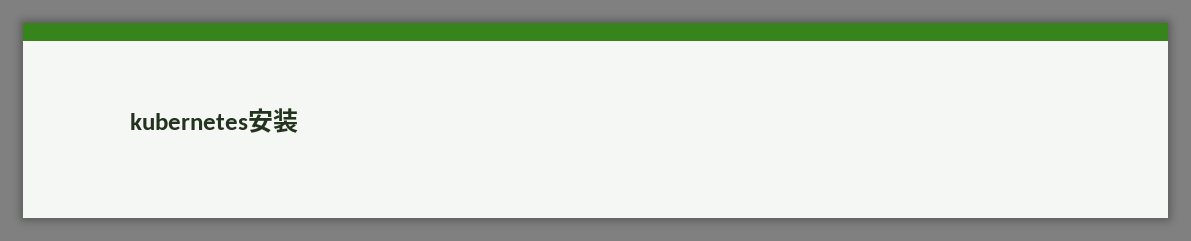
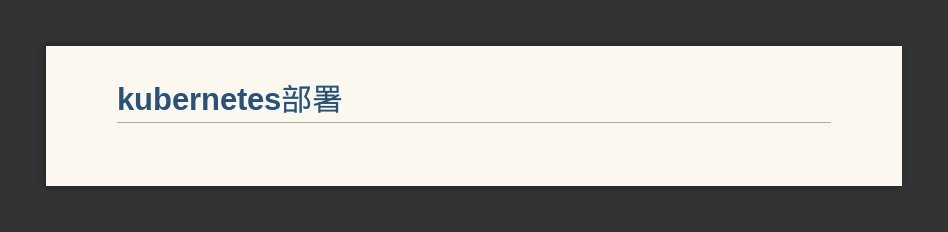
- kubernetes安装
+ kubernetes部署

